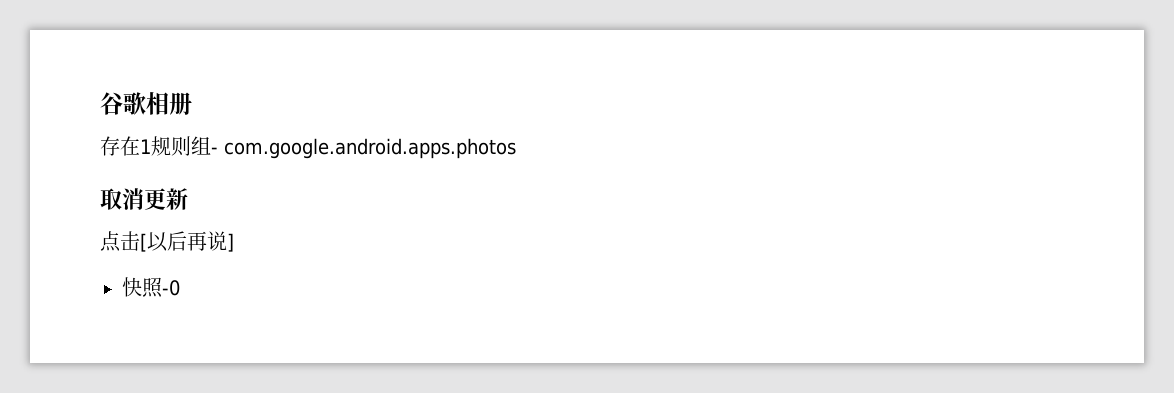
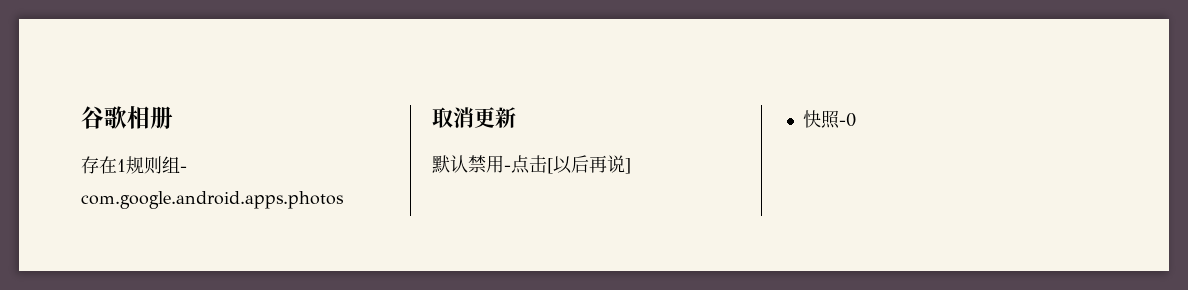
- 点击[以后再说]
+ 默认禁用-点击[以后再说]

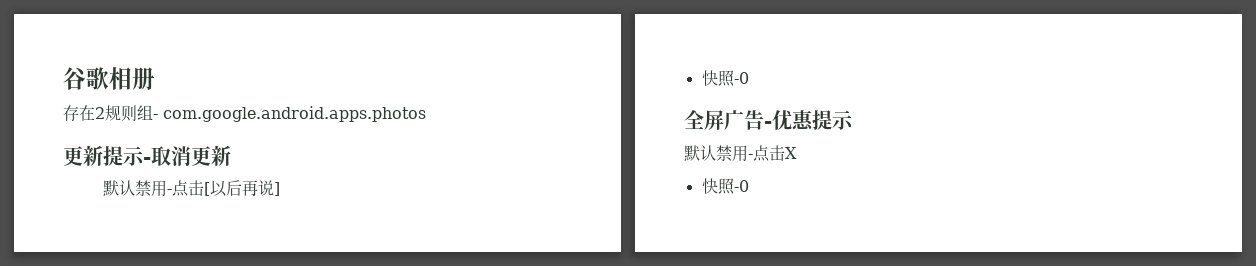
- 存在1规则组- com.google.android.apps.photos
+ 存在2规则组- com.google.android.apps.photos
- 取消更新
+ 更新提示-取消更新
+ 全屏广告-优惠提示
+ 默认禁用-点击X
+ 快照-0

